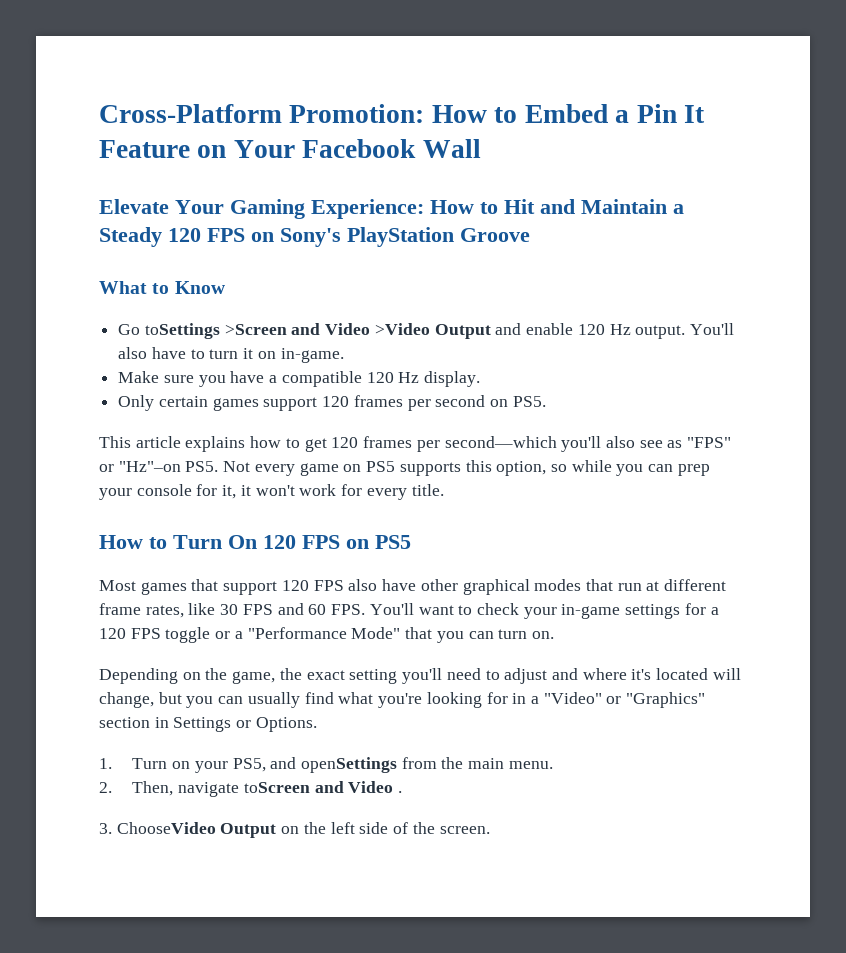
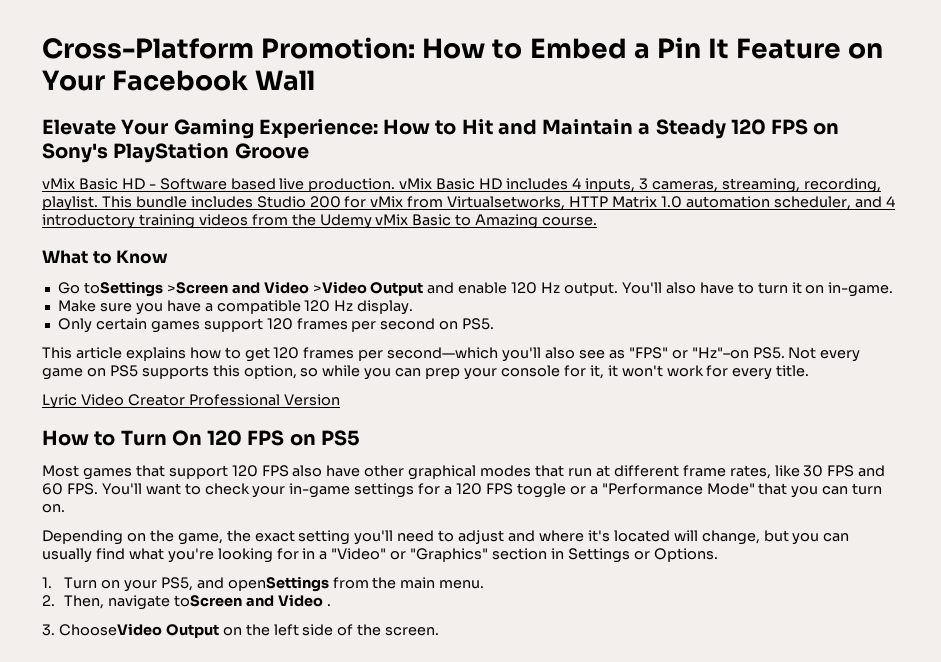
+ vMix Basic HD - Software based live production. vMix Basic HD includes 4 inputs, 3 cameras, streaming, recording, playlist. This bundle includes Studio 200 for vMix from Virtualsetworks, HTTP Matrix 1.0 automation scheduler, and 4 introductory training videos from the Udemy vMix Basic to Amazing course.
+ Lyric Video Creator Professional Version

